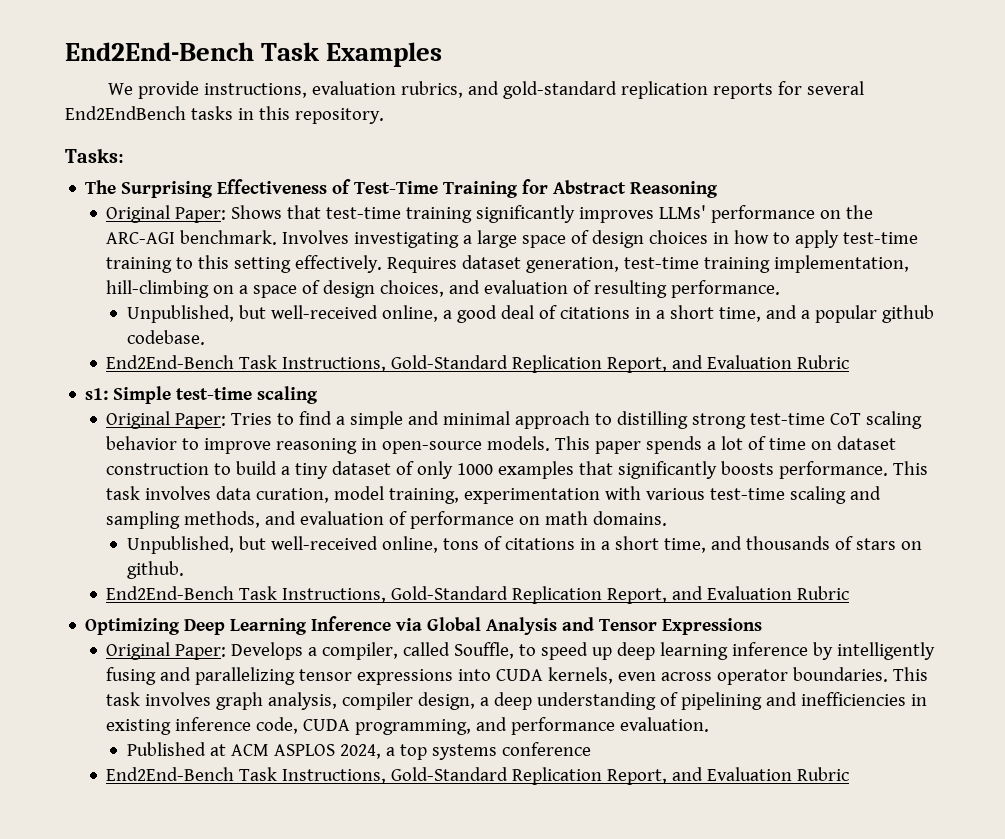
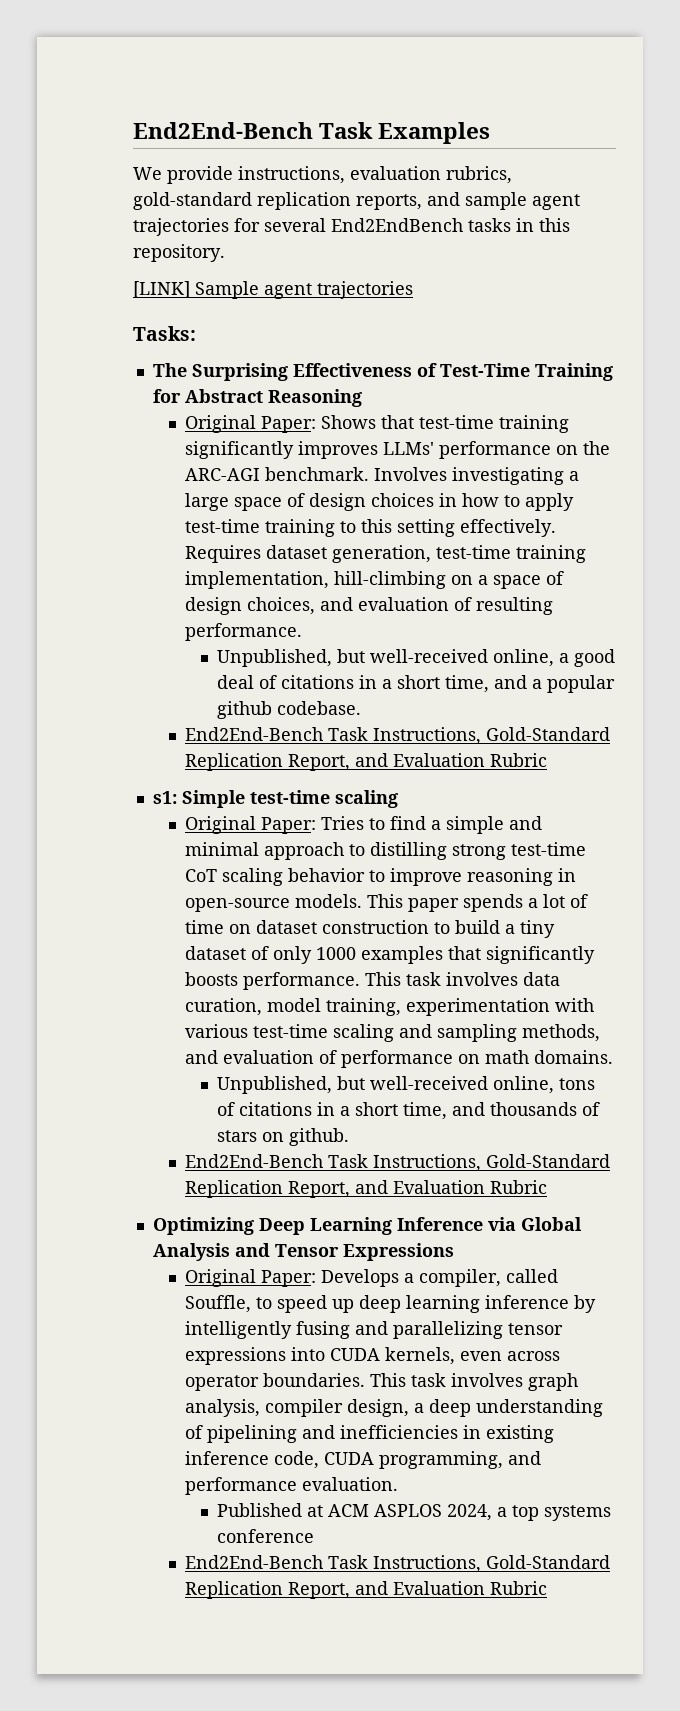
- We provide instructions, evaluation rubrics, and gold-standard replication reports for several End2EndBench tasks in this repository.
+ We provide instructions, evaluation rubrics, gold-standard replication reports, and sample agent trajectories for several End2EndBench tasks in this repository.
+ [LINK] Sample agent trajectories

